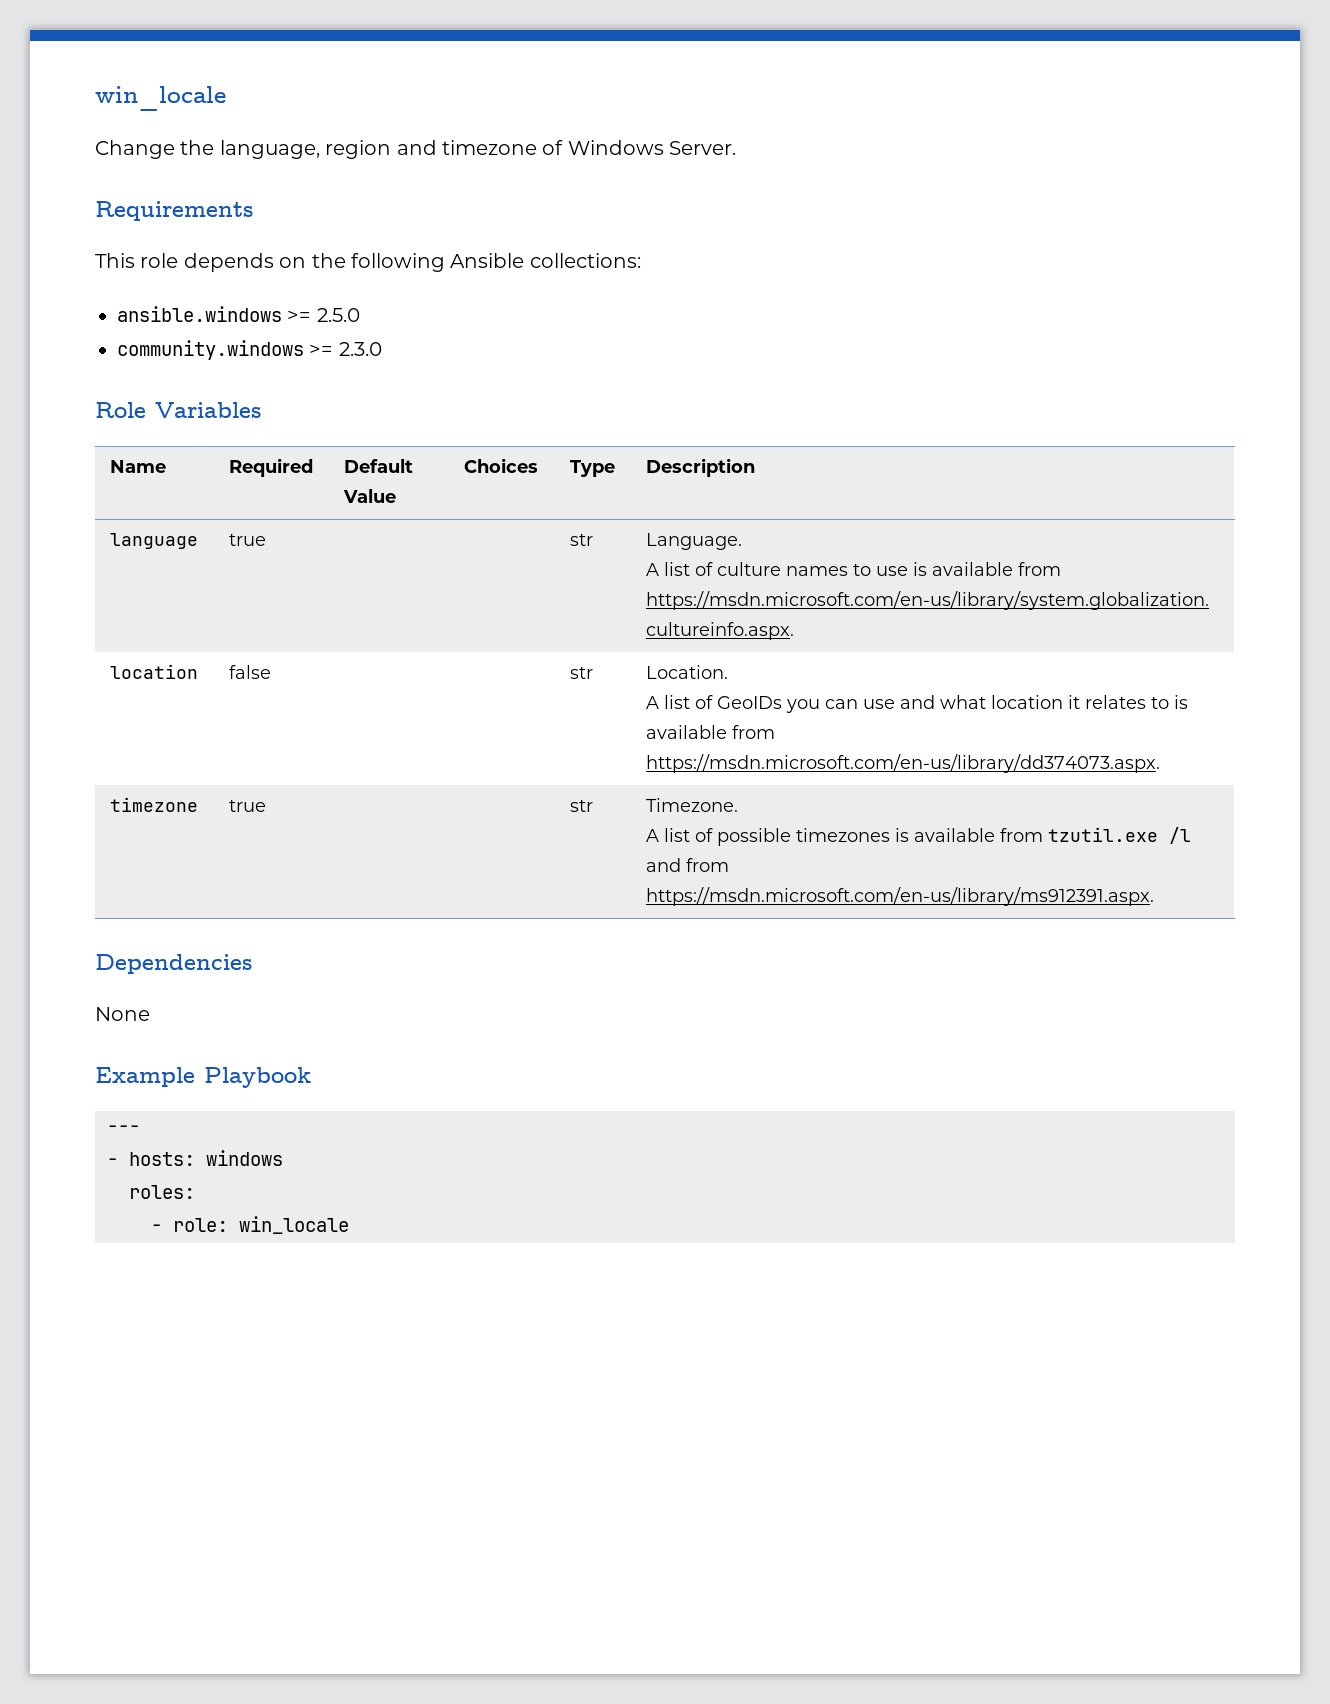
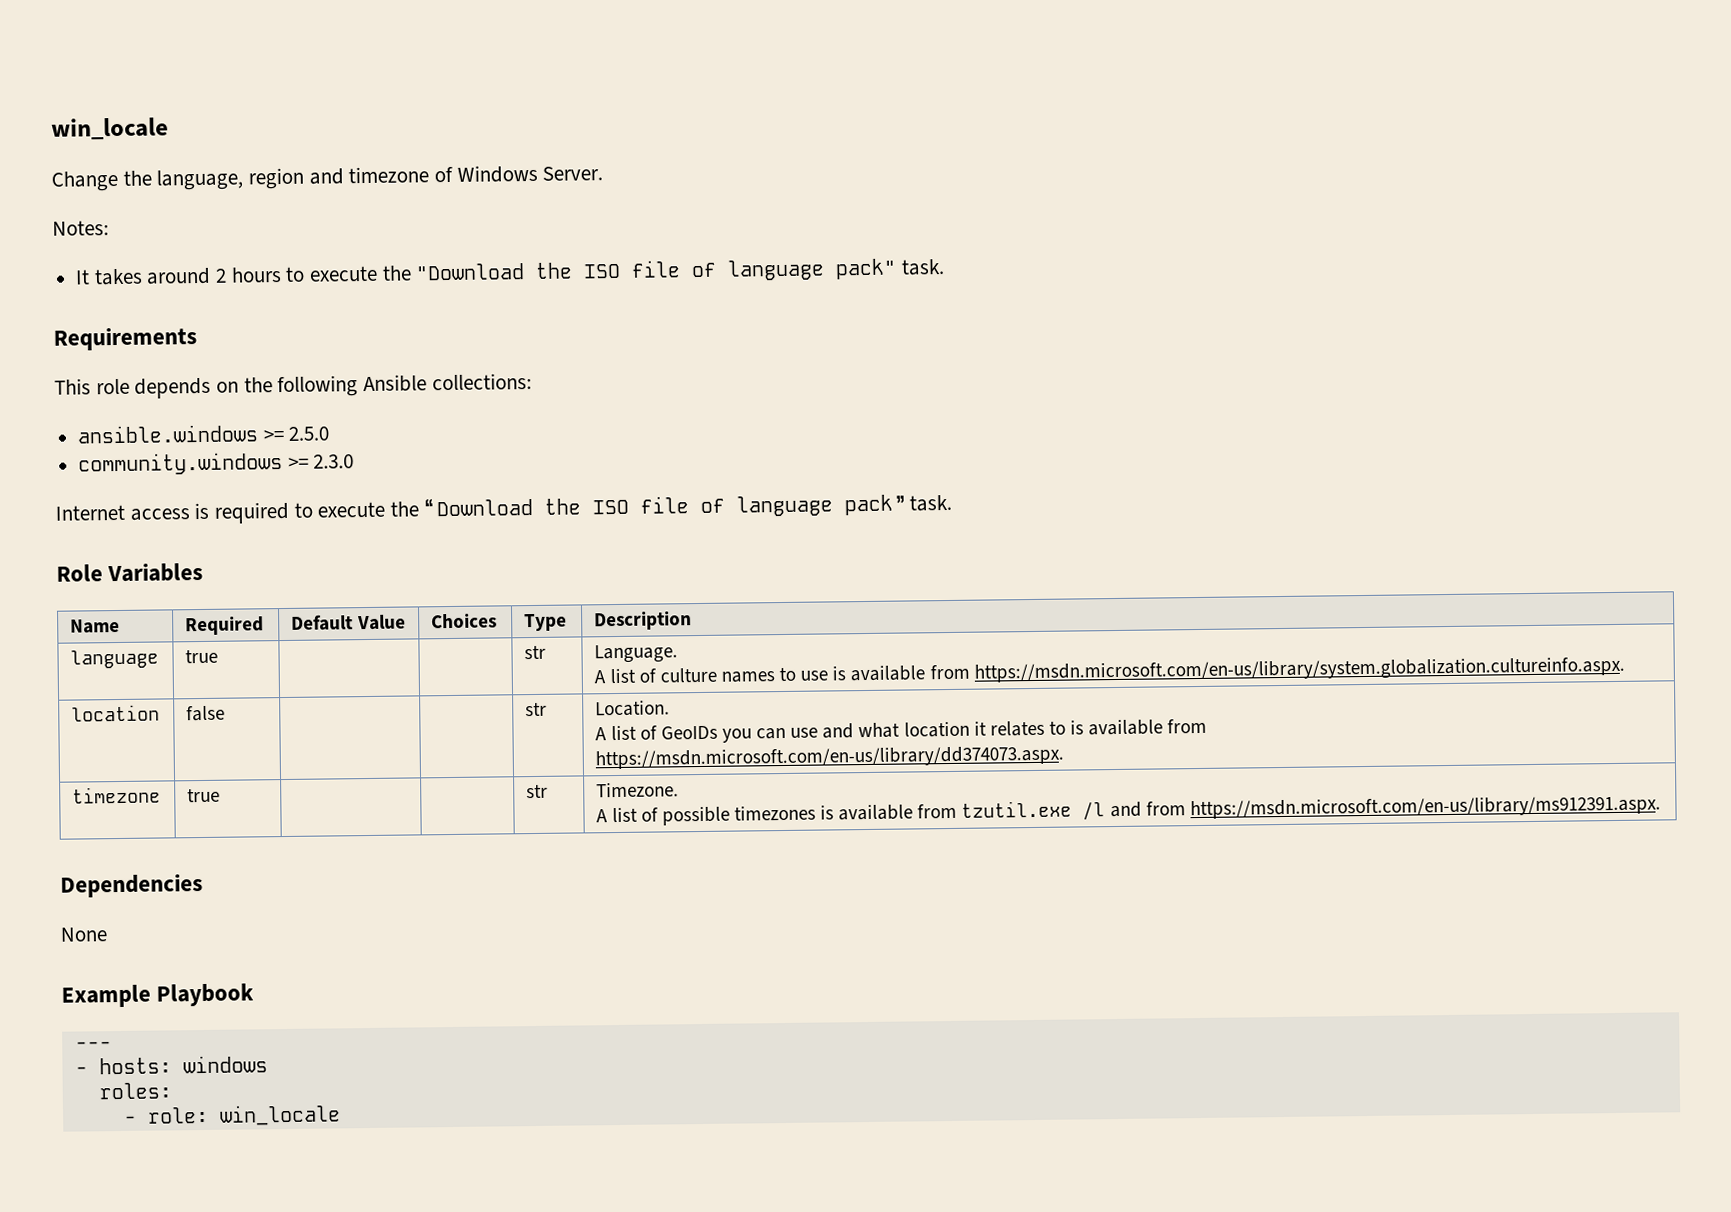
+ Notes:
+ It takes around 2 hours to execute the "Download the ISO file of language pack" task.
+ Internet access is required to execute the “Download the ISO file of language pack” task.

